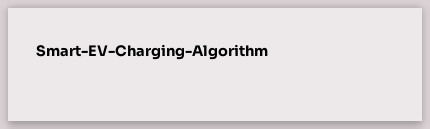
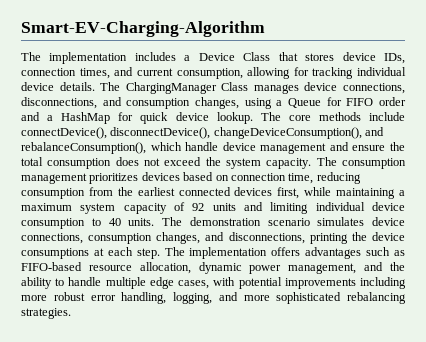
+ The implementation includes a Device Class that stores device IDs, connection times, and current consumption, allowing for tracking individual device details. The ChargingManager Class manages device connections, disconnections, and consumption changes, using a Queue for FIFO order and a HashMap for quick device lookup. The core methods include connectDevice(), disconnectDevice(), changeDeviceConsumption(), and rebalanceConsumption(), which handle device management and ensure the total consumption does not exceed the system capacity. The consumption management prioritizes devices based on connection time, reducing consumption from the earliest connected devices first, while maintaining a maximum system capacity of 92 units and limiting individual device consumption to 40 units. The demonstration scenario simulates device connections, consumption changes, and disconnections, printing the device consumptions at each step. The implementation offers advantages such as FIFO-based resource allocation, dynamic power management, and the ability to handle multiple edge cases, with potential improvements including more robust error handling, logging, and more sophisticated rebalancing strategies.

